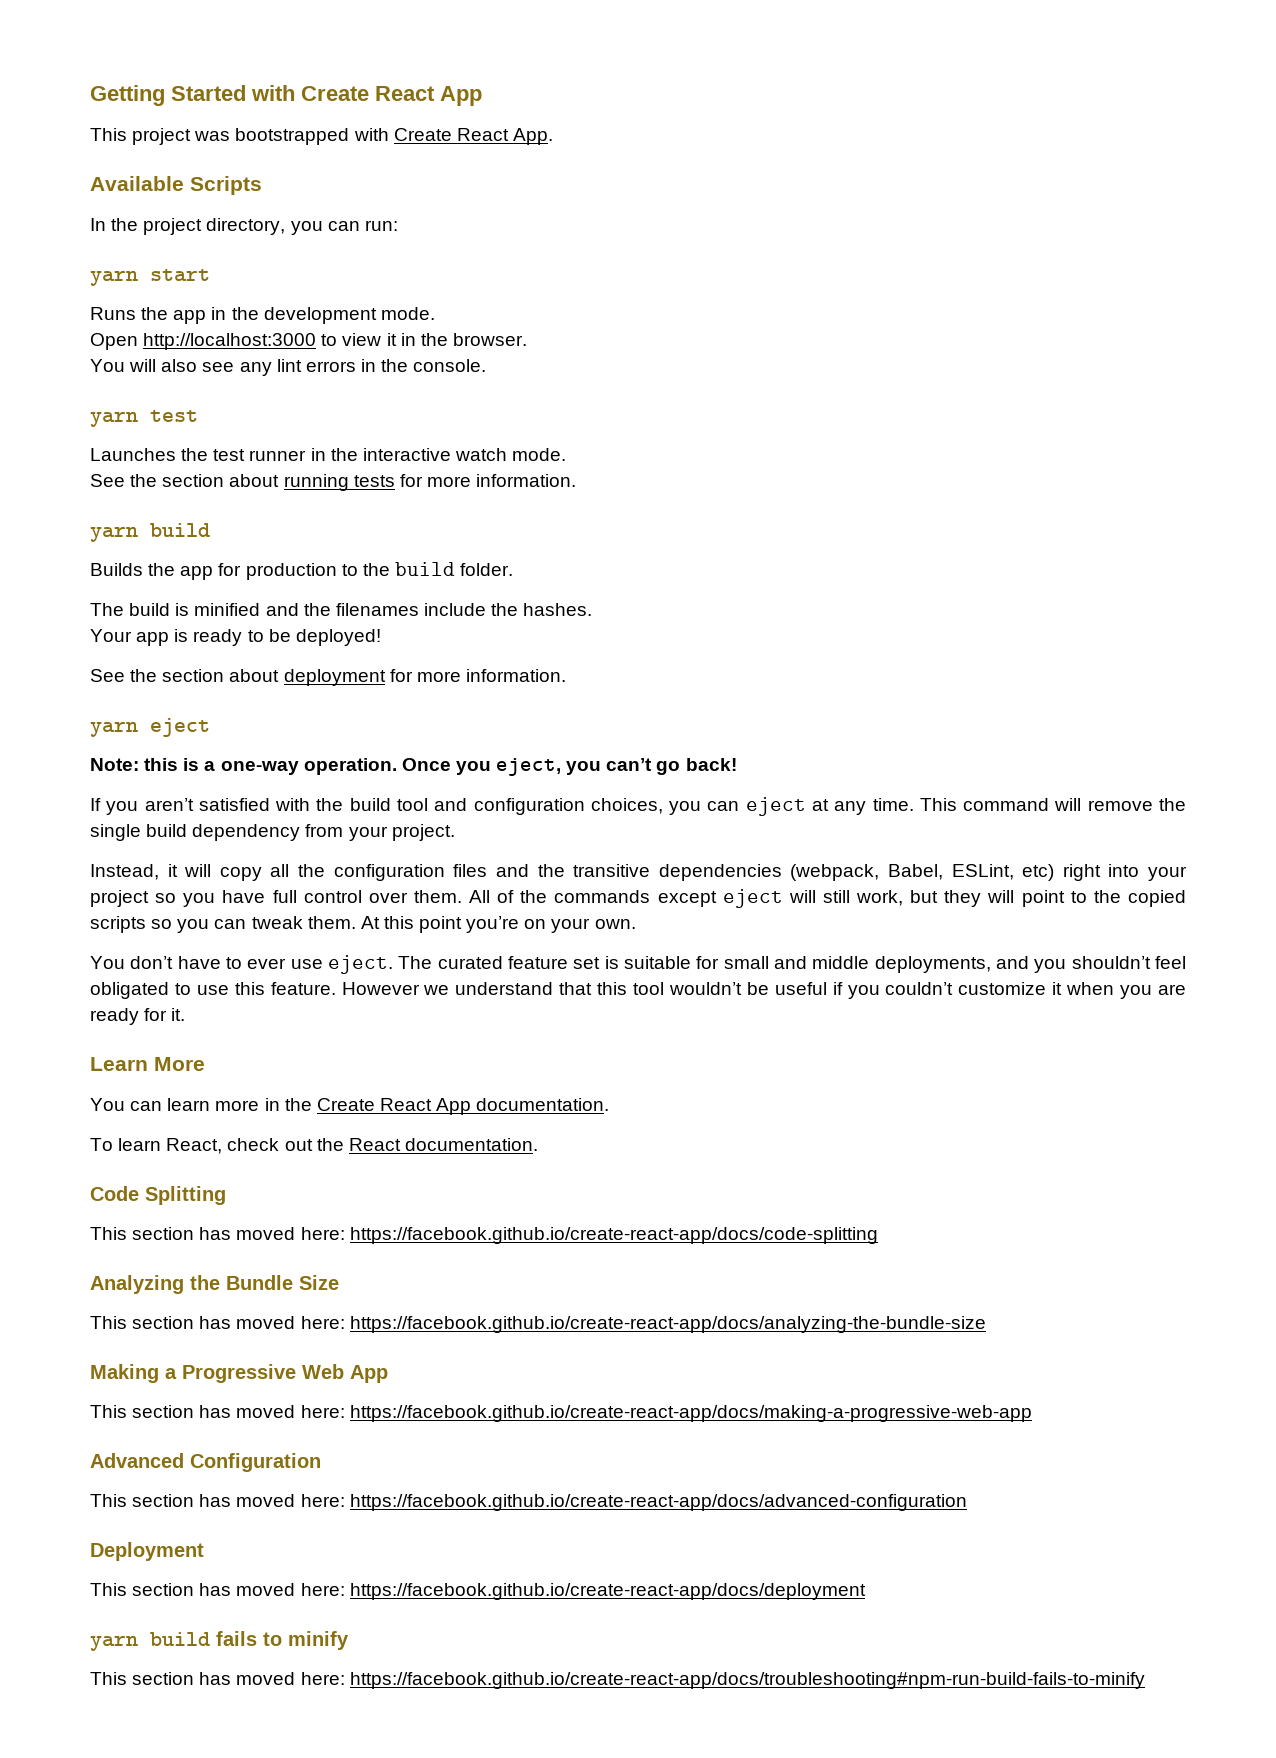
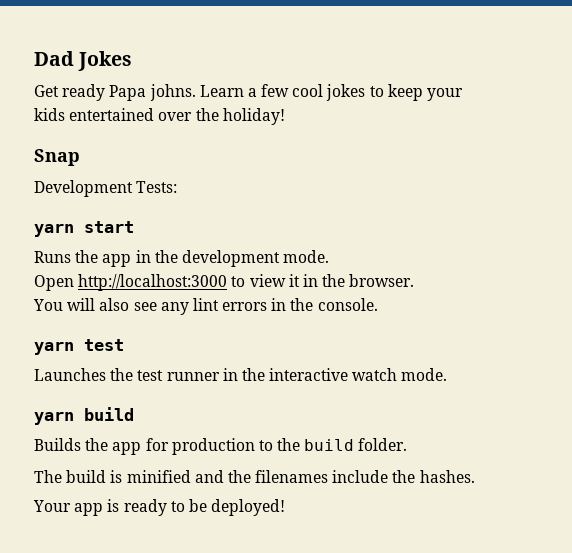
- Getting Started with Create React App
- This project was bootstrapped with Create React App.
- Available Scripts
- In the project directory, you can run:
+ Dad Jokes
+ Get ready Papa johns. Learn a few cool jokes to keep your kids entertained over the holiday!
+ Snap
+ Development Tests:
- See the section about running tests for more information.
- See the section about deployment for more information.
- yarn eject
- Note: this is a one-way operation. Once you eject, you can’t go back!
- If you aren’t satisfied with the build tool and configuration choices, you can eject at any time. This command will remove the single build dependency from your project.
- Instead, it will copy all the configuration files and the transitive dependencies (webpack, Babel, ESLint, etc) right into your project so you have full control over them. All of the commands except eject will still work, but they will point to the copied scripts so you can tweak them. At this point you’re on your own.
- You don’t have to ever use eject. The curated feature set is suitable for small and middle deployments, and you shouldn’t feel obligated to use this feature. However we understand that this tool wouldn’t be useful if you couldn’t customize it when you are ready for it.
- Learn More
- You can learn more in the Create React App documentation.
- To learn React, check out the React documentation.
- Code Splitting
- This section has moved here: https://facebook.github.io/create-react-app/docs/code-splitting
- Analyzing the Bundle Size
- This section has moved here: https://facebook.github.io/create-react-app/docs/analyzing-the-bundle-size
- Making a Progressive Web App
- This section has moved here: https://facebook.github.io/create-react-app/docs/making-a-progressive-web-app
- Advanced Configuration
- This section has moved here: https://facebook.github.io/create-react-app/docs/advanced-configuration
- Deployment
- This section has moved here: https://facebook.github.io/create-react-app/docs/deployment
- yarn build fails to minify
- This section has moved here: https://facebook.github.io/create-react-app/docs/troubleshooting#npm-run-build-fails-to-minify

